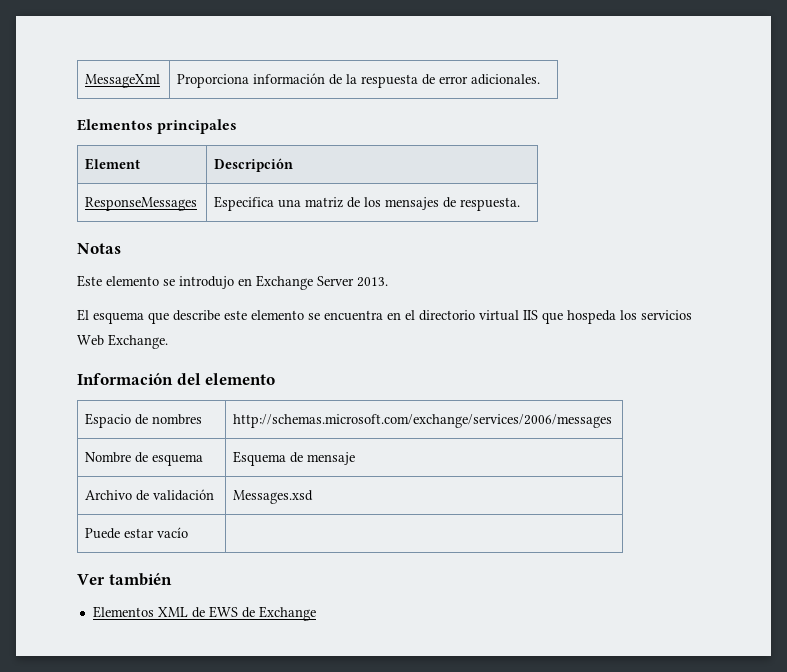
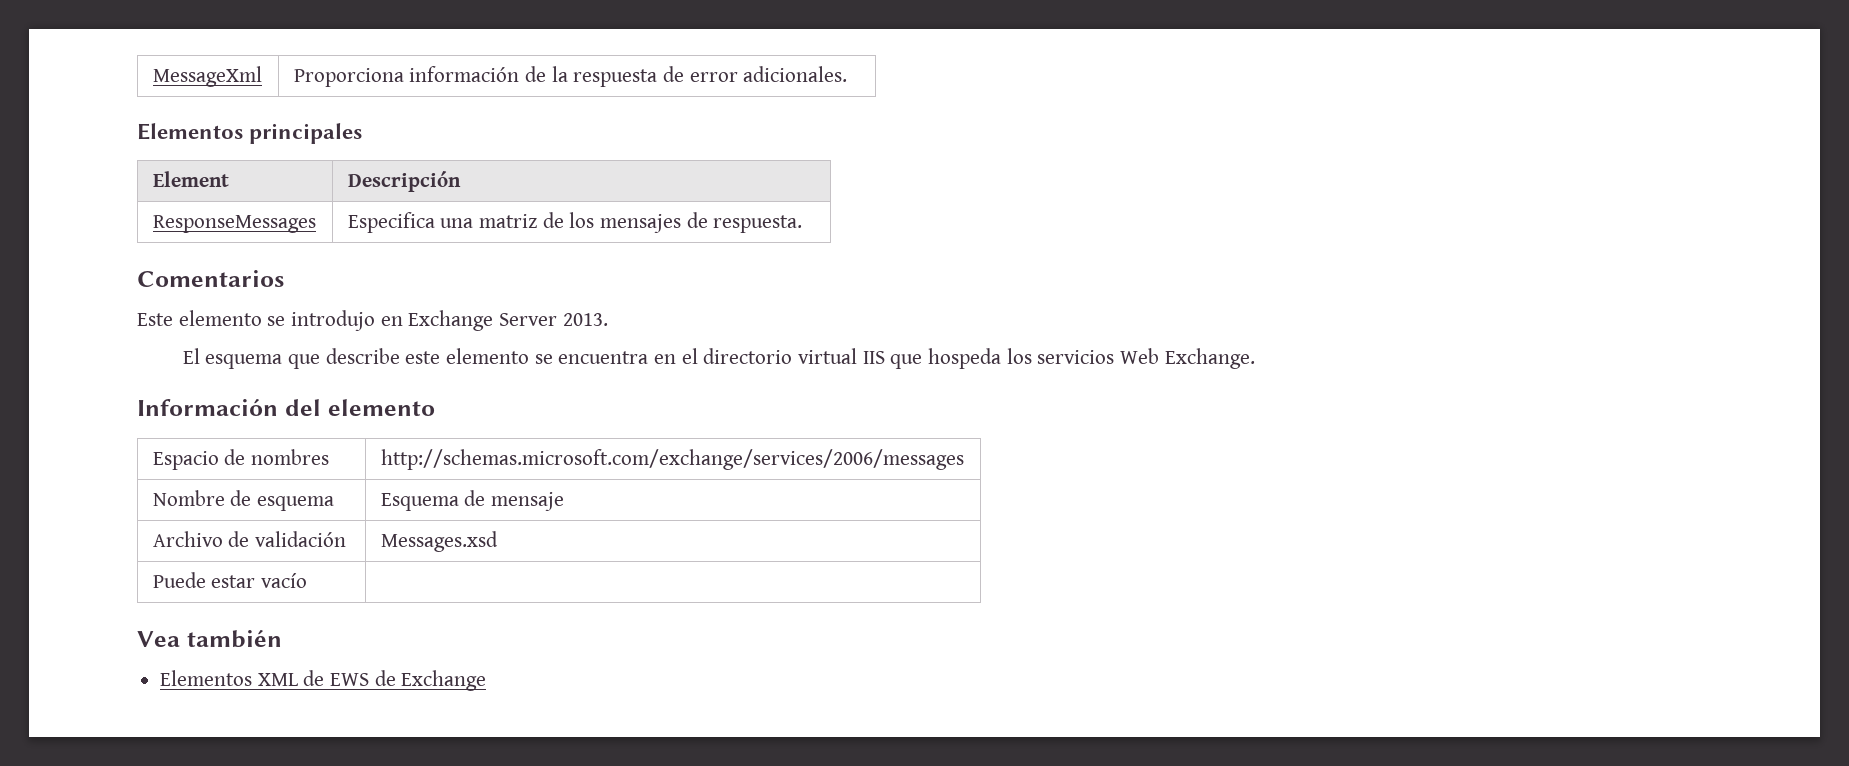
- Notas
+ Comentarios
- Ver también
+ Vea también

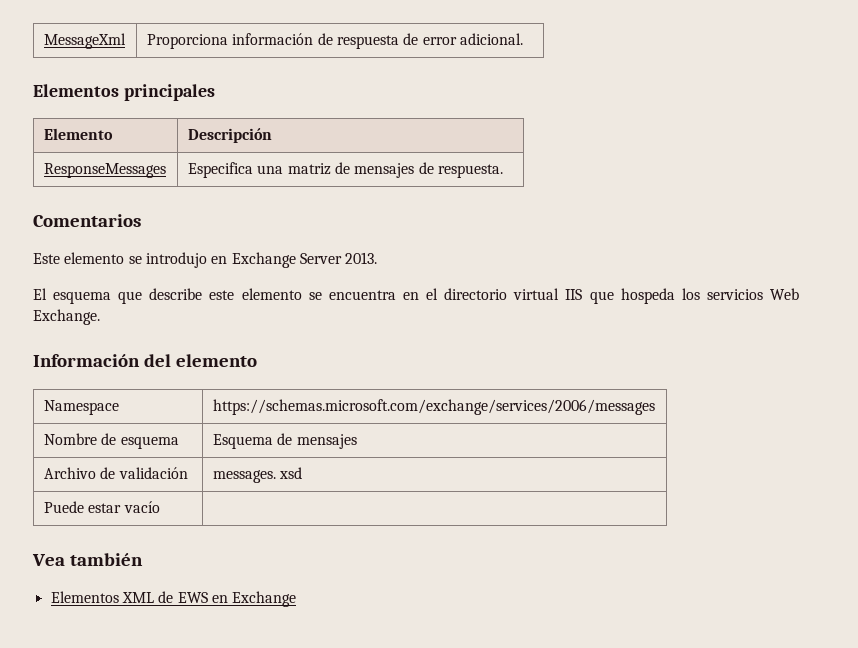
- MessageXml | Proporciona información de la respuesta de error adicionales.
+ MessageXml | Proporciona información de respuesta de error adicional.
- Element | Descripción
+ Elemento | Descripción
- ResponseMessages | Especifica una matriz de los mensajes de respuesta.
+ ResponseMessages | Especifica una matriz de mensajes de respuesta.
- Espacio de nombres | http://schemas.microsoft.com/exchange/services/2006/messages
+ Namespace | https://schemas.microsoft.com/exchange/services/2006/messages
- Nombre de esquema | Esquema de mensaje
+ Nombre de esquema | Esquema de mensajes
- Archivo de validación | Messages.xsd
+ Archivo de validación | messages. xsd
- Elementos XML de EWS de Exchange
+ Elementos XML de EWS en Exchange

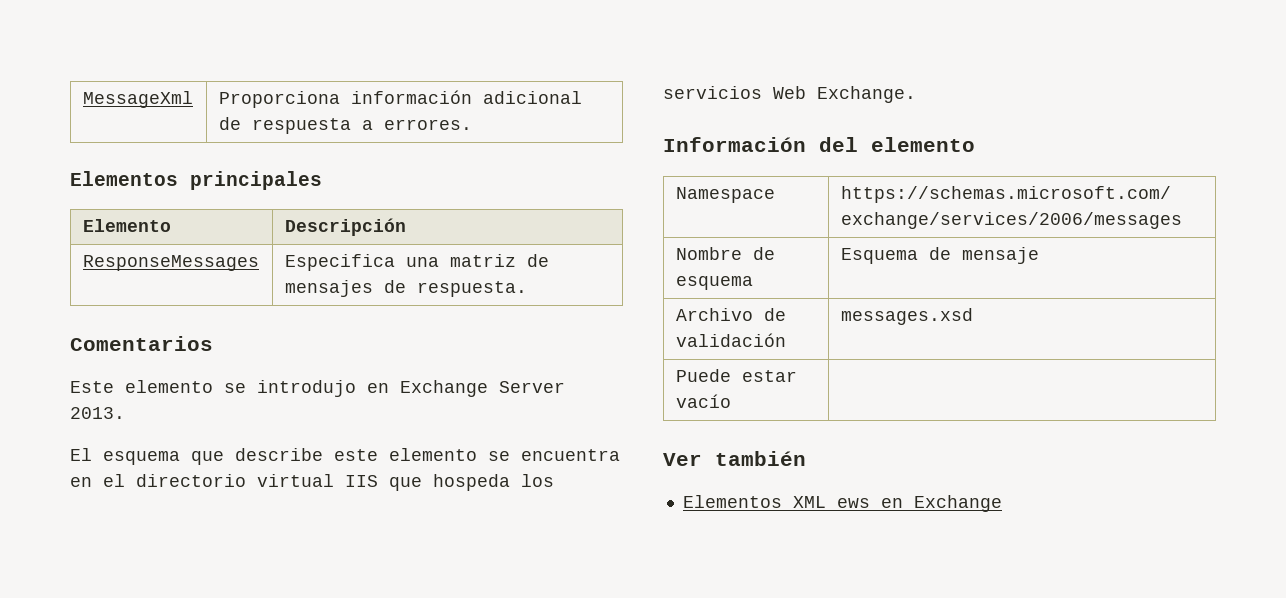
- MessageXml | Proporciona información de respuesta de error adicional.
+ MessageXml | Proporciona información adicional de respuesta a errores.
- Nombre de esquema | Esquema de mensajes
+ Nombre de esquema | Esquema de mensaje
- Archivo de validación | messages. xsd
+ Archivo de validación | messages.xsd
- Vea también
+ Ver también
- Elementos XML de EWS en Exchange
+ Elementos XML ews en Exchange

